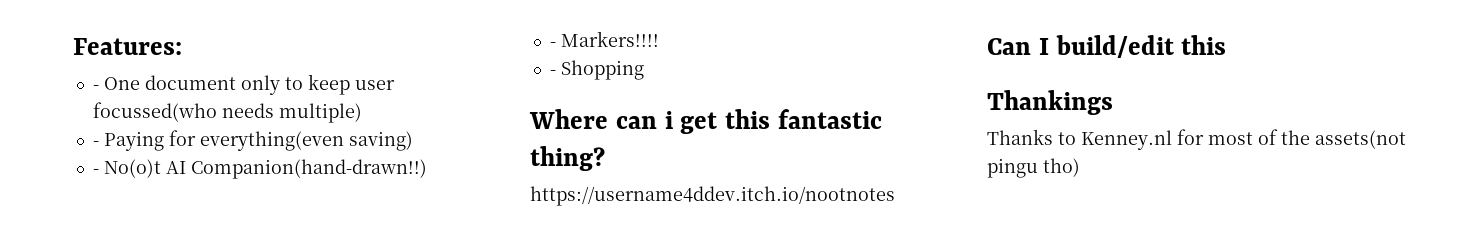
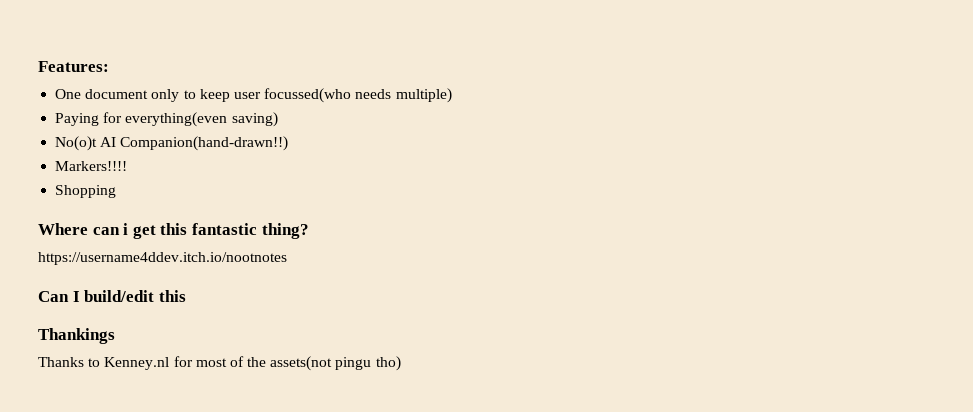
- - One document only to keep user focussed(who needs multiple)
+ One document only to keep user focussed(who needs multiple)
- - Paying for everything(even saving)
+ Paying for everything(even saving)
- - No(o)t AI Companion(hand-drawn!!)
+ No(o)t AI Companion(hand-drawn!!)
- - Markers!!!!
+ Markers!!!!
- - Shopping
+ Shopping

